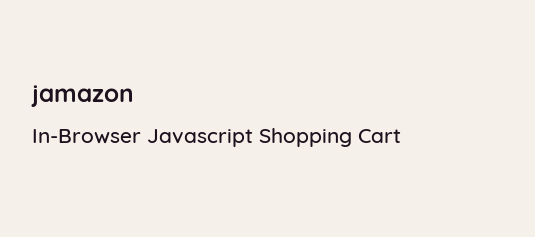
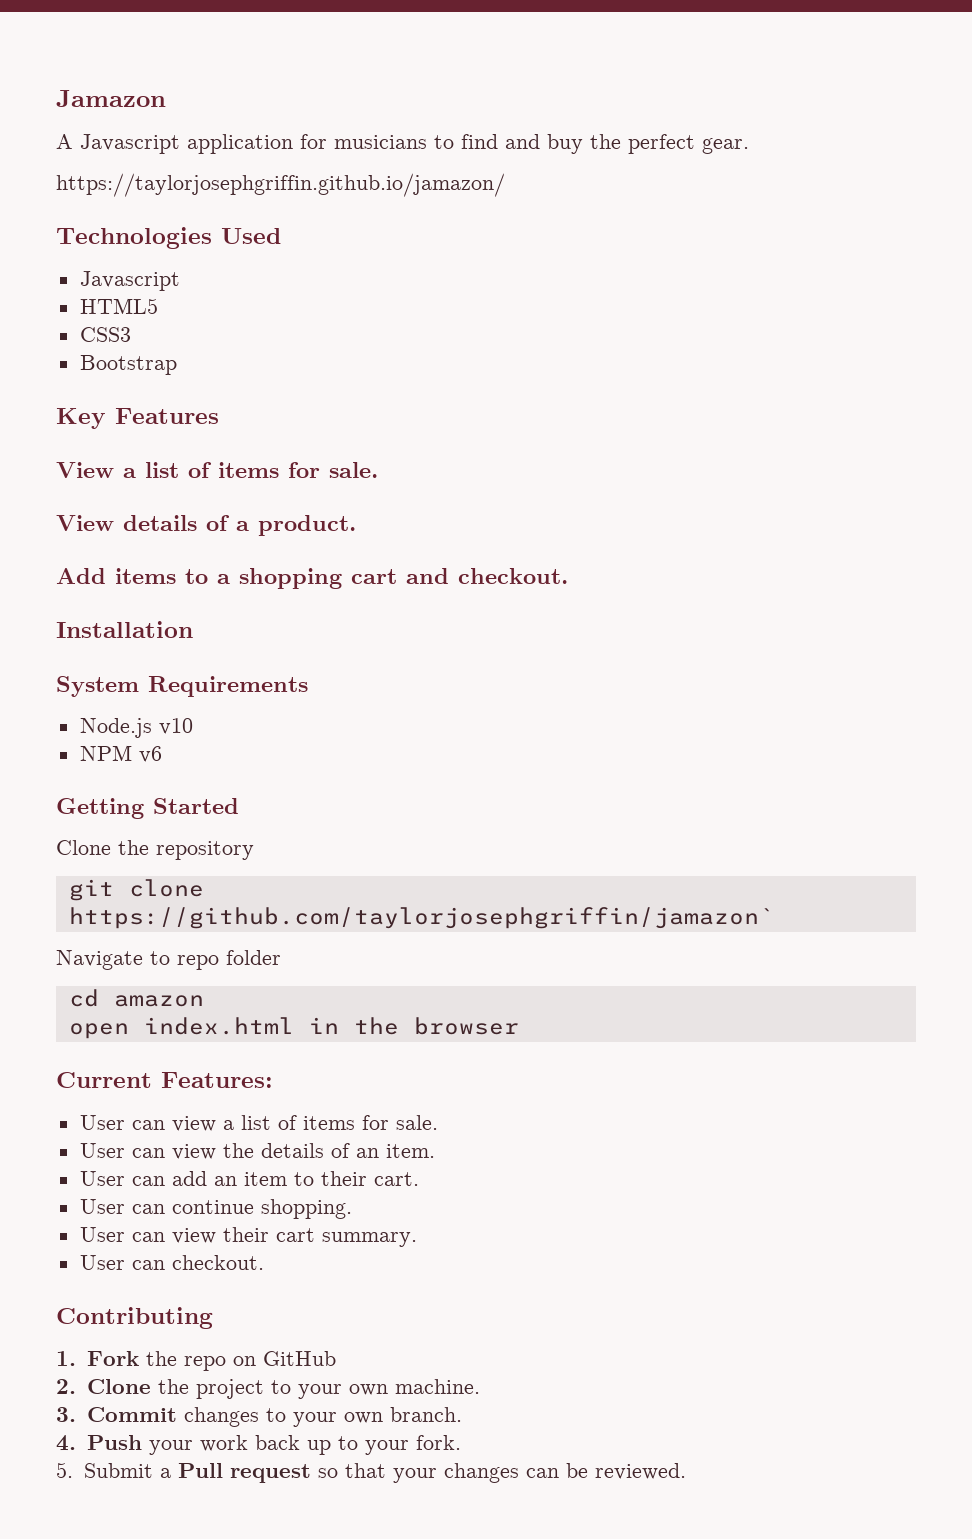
- jamazon
- In-Browser Javascript Shopping Cart
+ Jamazon
+ A Javascript application for musicians to find and buy the perfect gear.
+ https://taylorjosephgriffin.github.io/jamazon/
+ Technologies Used
+ Javascript
+ HTML5
+ CSS3
+ Bootstrap
+ Key Features
+ View a list of items for sale.
+ View details of a product.
+ Add items to a shopping cart and checkout.
+ Installation
+ System Requirements
+ Node.js v10
+ NPM v6
+ Getting Started
+ Clone the repository
+ git clone https://github.com/taylorjosephgriffin/jamazon`
+ Navigate to repo folder
+ cd amazon
+ open index.html in the browser
+ Current Features:
+ User can view a list of items for sale.
+ User can view the details of an item.
+ User can add an item to their cart.
+ User can continue shopping.
+ User can view their cart summary.
+ User can checkout.
+ Contributing
+ 1. Fork the repo on GitHub
+ 2. Clone the project to your own machine.
+ 3. Commit changes to your own branch.
+ 4. Push your work back up to your fork.
+ 5. Submit a Pull request so that your changes can be reviewed.

